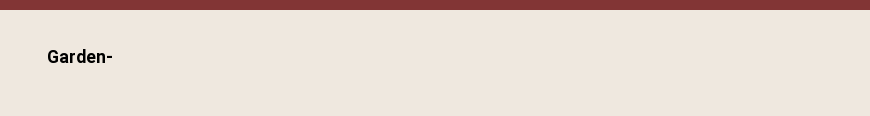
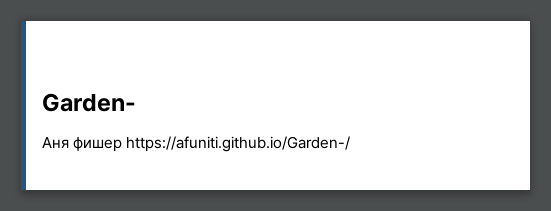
+ Аня фишер https://afuniti.github.io/Garden-/

